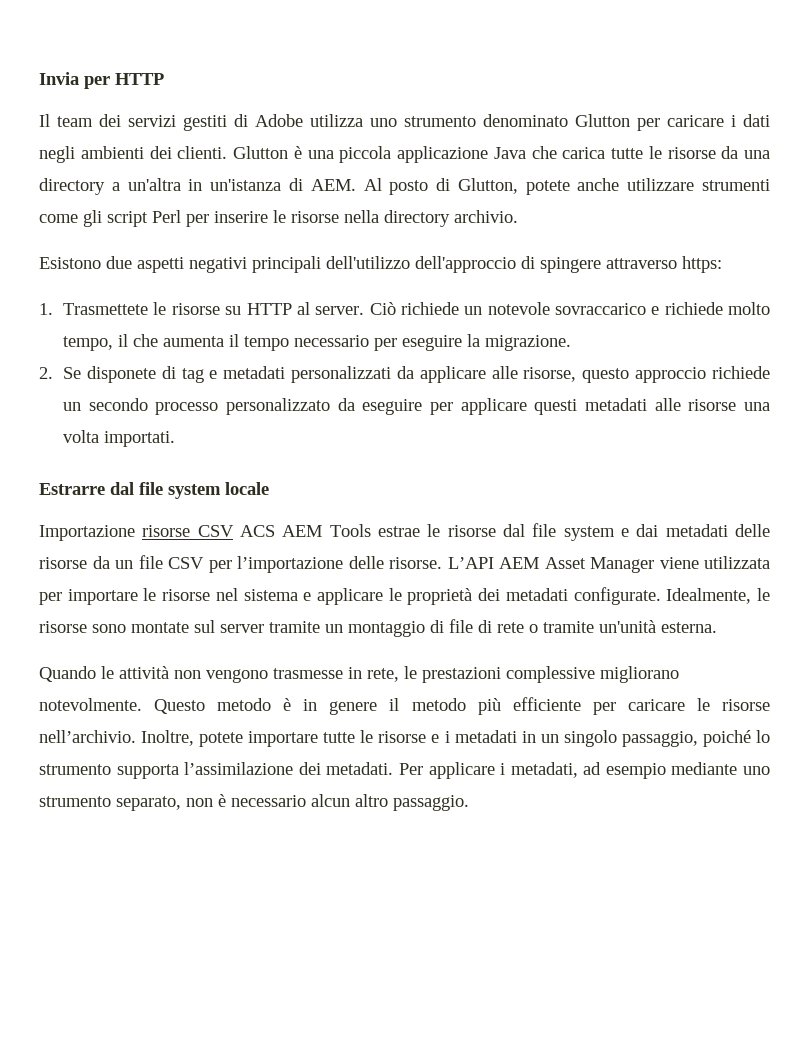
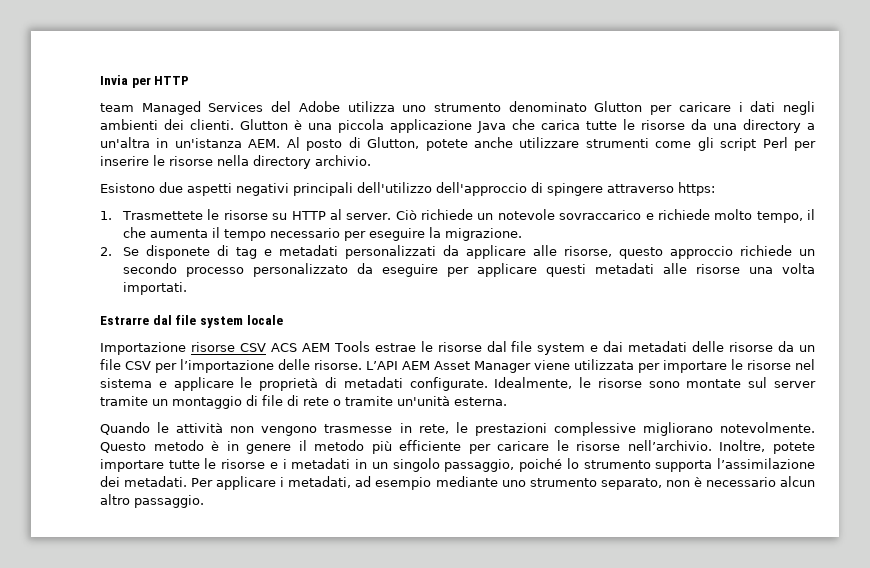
- Il team dei servizi gestiti di Adobe utilizza uno strumento denominato Glutton per caricare i dati negli ambienti dei clienti.
+ team Managed Services del Adobe utilizza uno strumento denominato Glutton per caricare i dati negli ambienti dei clienti.
- Glutton è una piccola applicazione Java che carica tutte le risorse da una directory a un'altra in un'istanza di AEM. Al posto di Glutton, potete anche utilizzare strumenti come gli script Perl per inserire le risorse nella directory archivio.
+ Glutton è una piccola applicazione Java che carica tutte le risorse da una directory a un'altra in un'istanza AEM. Al posto di Glutton, potete anche utilizzare strumenti come gli script Perl per inserire le risorse nella directory archivio.
- L’API AEM Asset Manager viene utilizzata per importare le risorse nel sistema e applicare le proprietà dei metadati configurate.
+ L’API AEM Asset Manager viene utilizzata per importare le risorse nel sistema e applicare le proprietà di metadati configurate.

